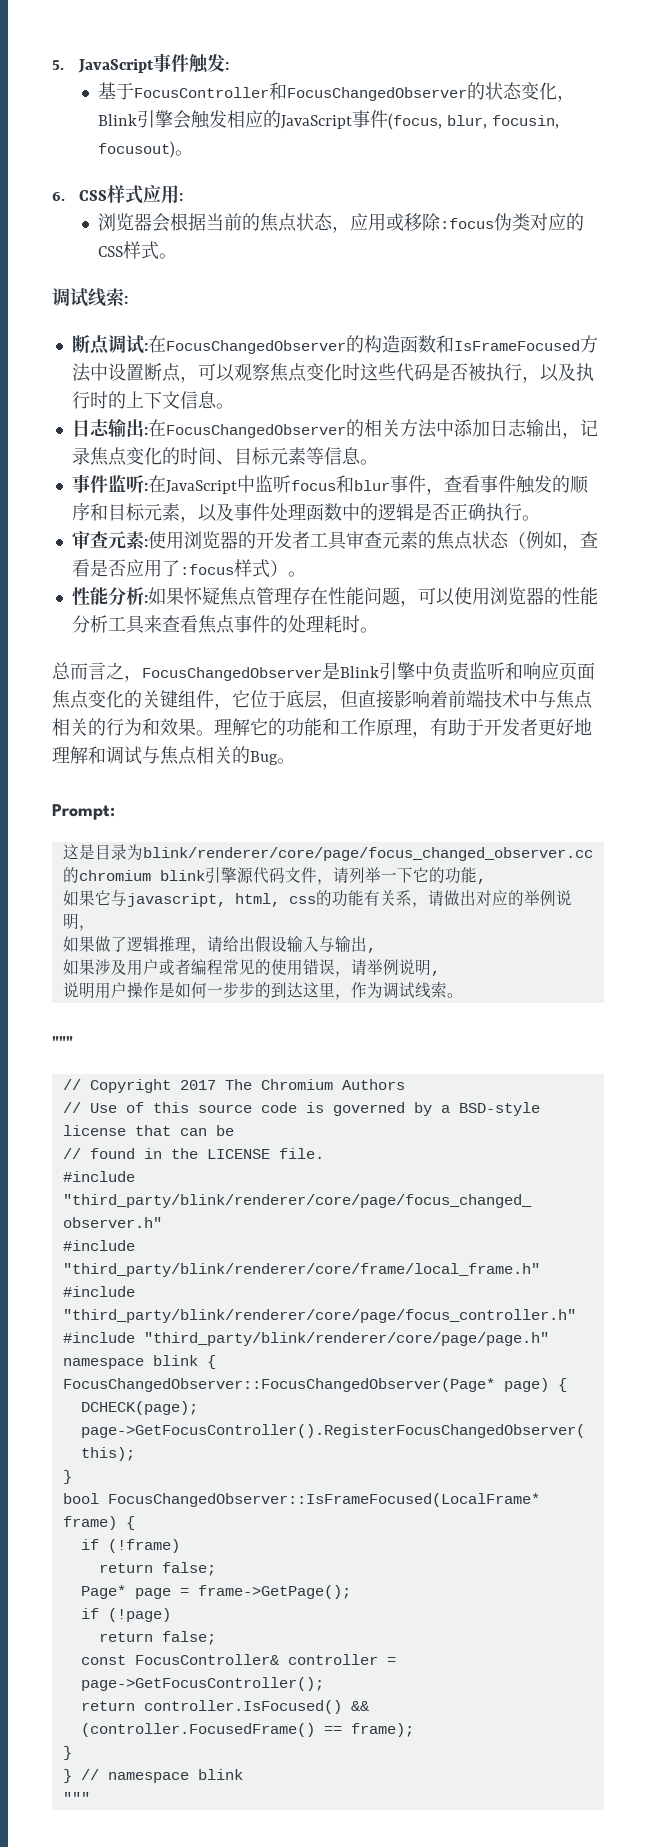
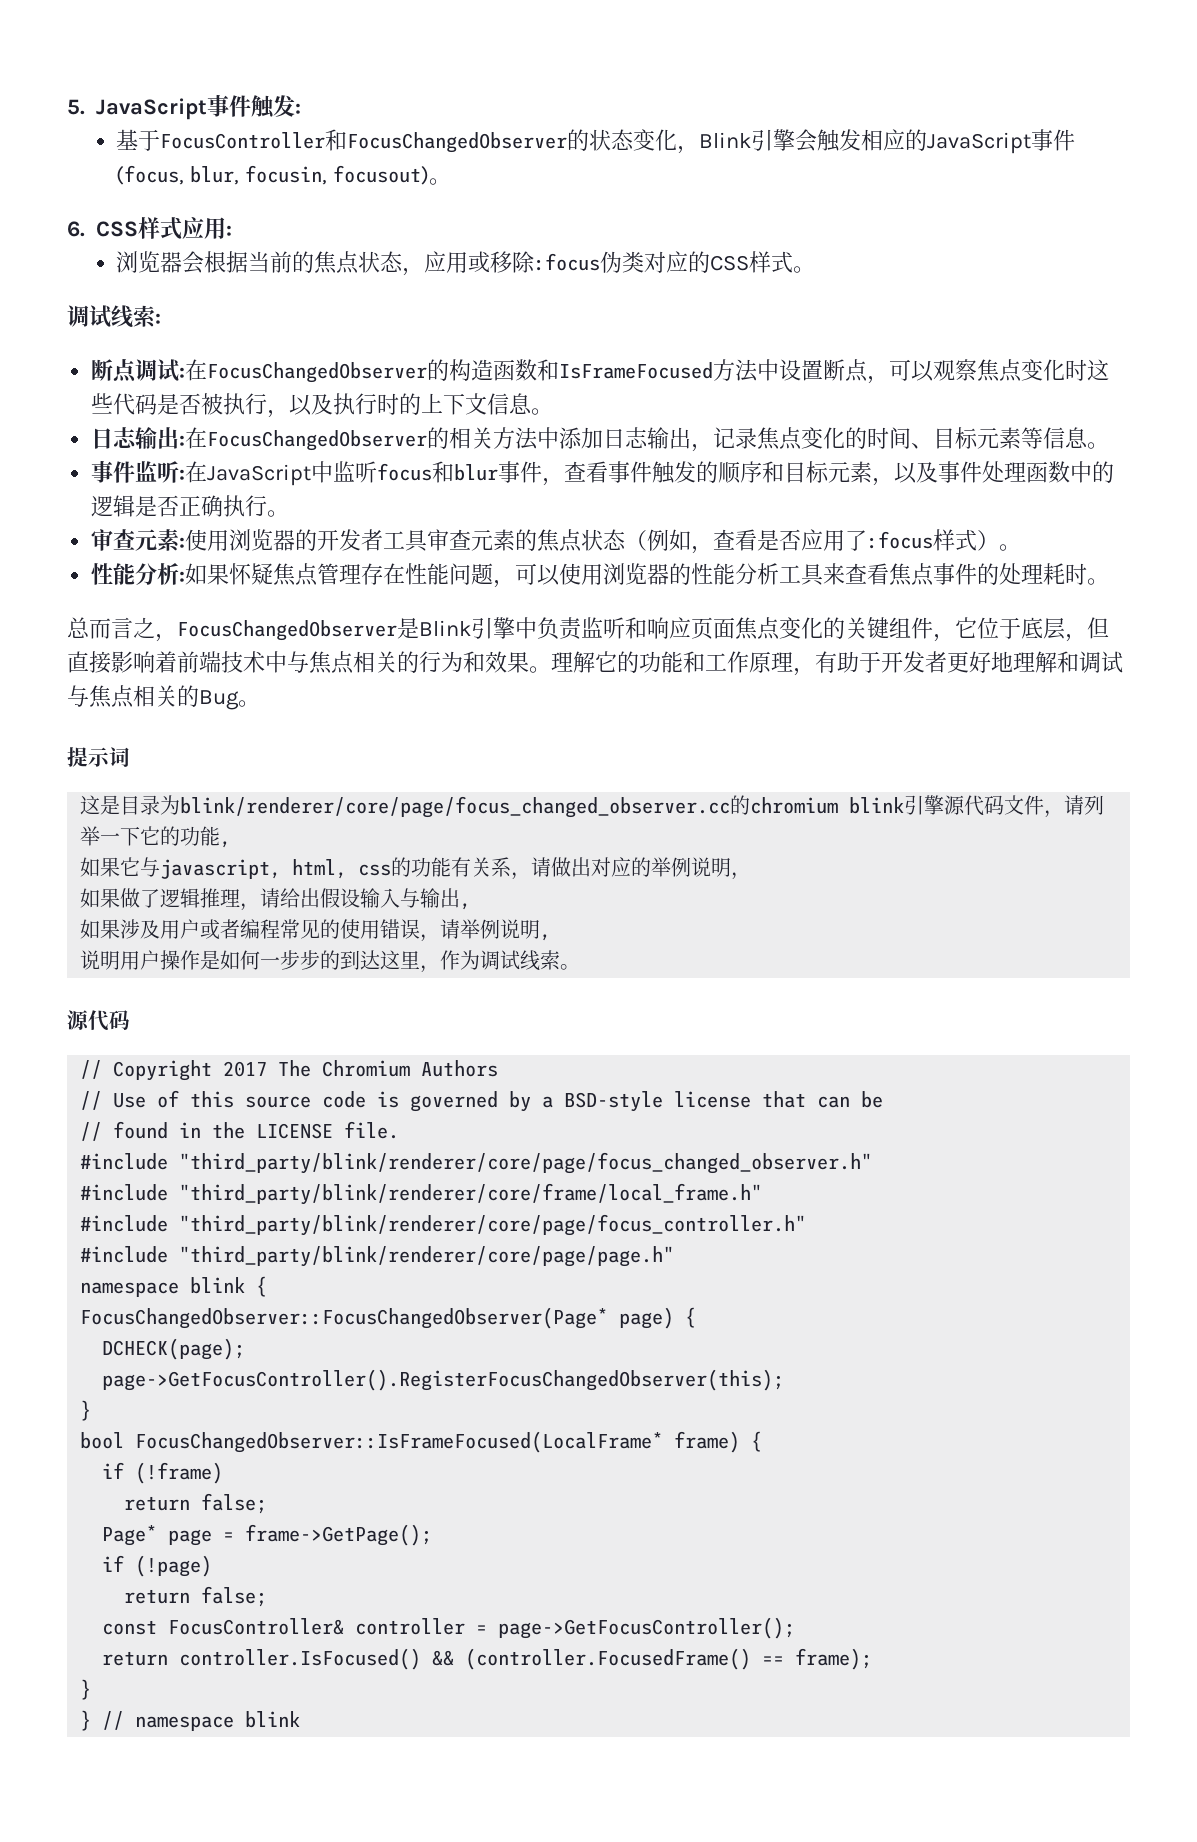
- Prompt:
+ 提示词
  说明用户操作是如何一步步的到达这里，作为调试线索。
- """
+ 源代码
  } // namespace blink
- """

